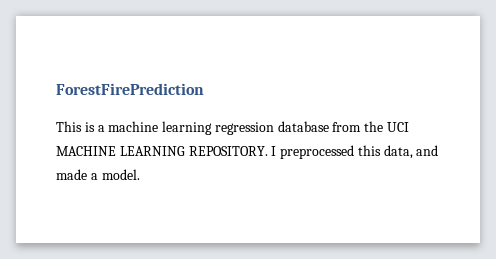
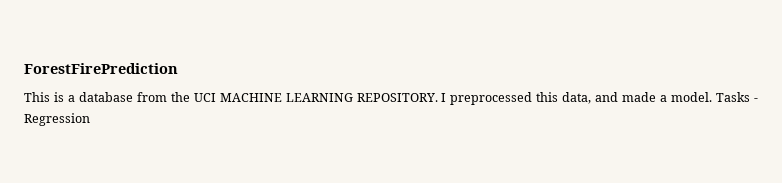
- This is a machine learning regression database from the UCI MACHINE LEARNING REPOSITORY.
+ This is a database from the UCI MACHINE LEARNING REPOSITORY.
+ Tasks - Regression

